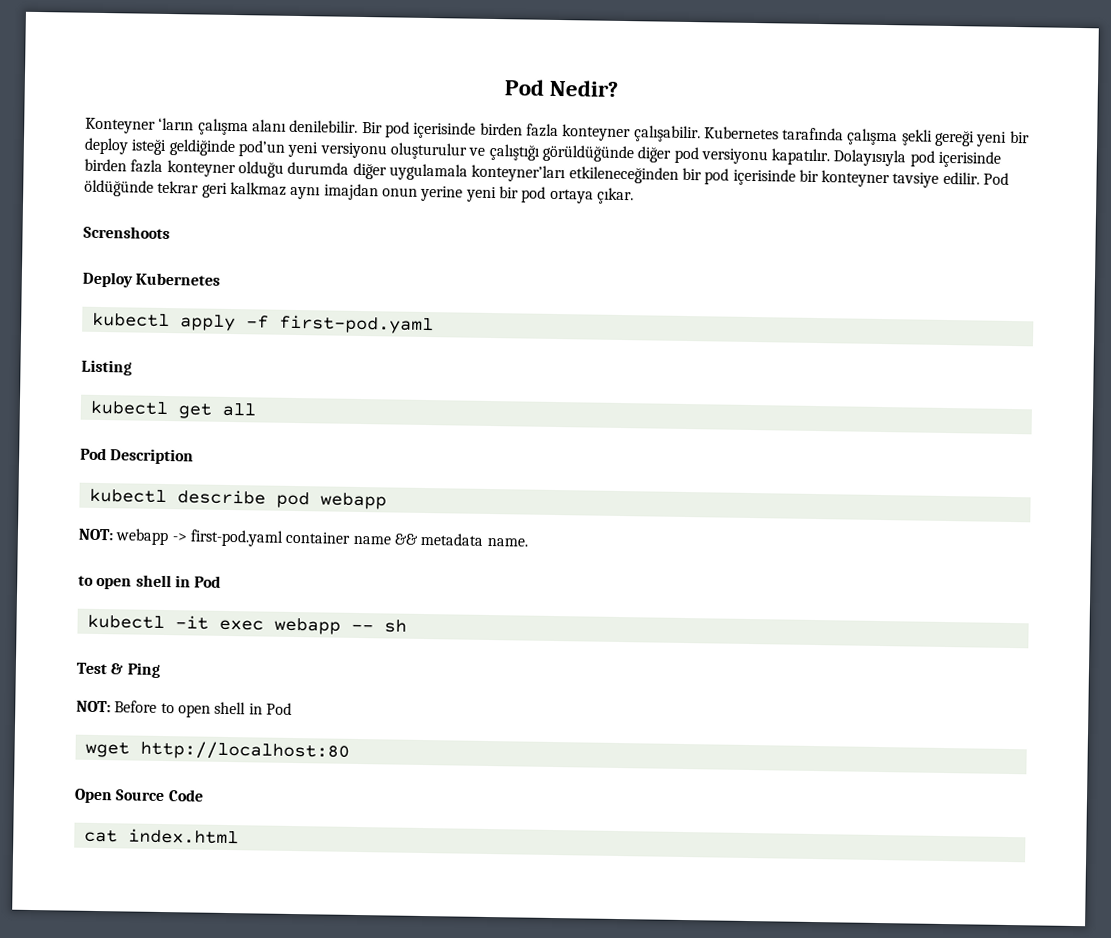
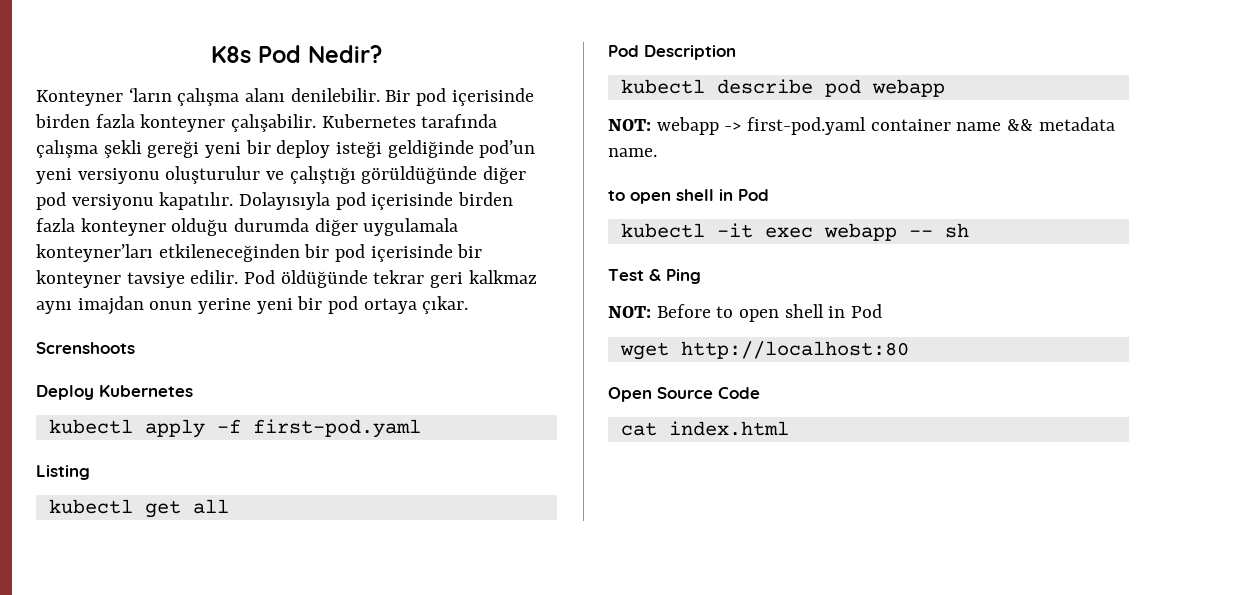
- Pod Nedir?
+ K8s Pod Nedir?

